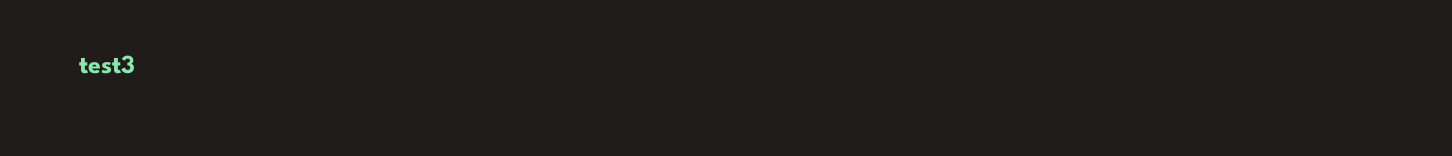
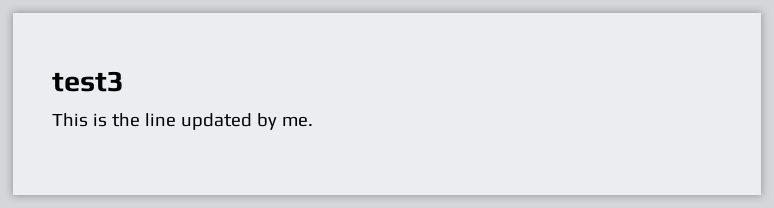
+ This is the line updated by me.

